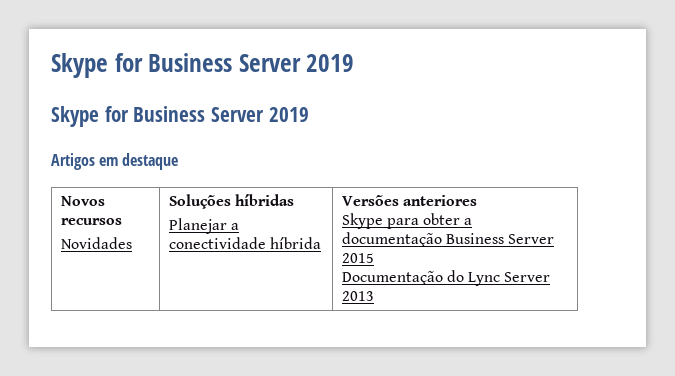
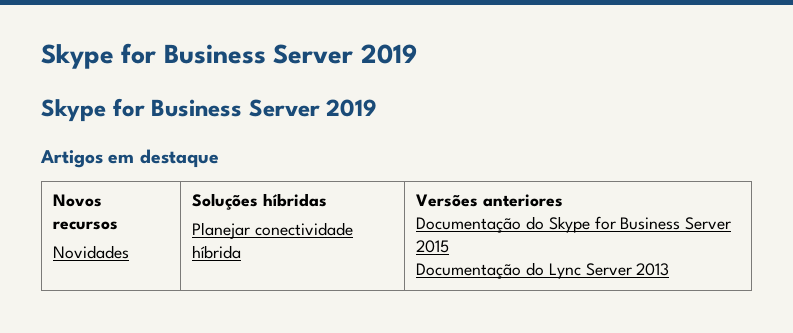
  Novos recursos
  Novidades | Soluções híbridas
- Planejar a conectividade híbrida | Versões anteriores
- Skype para obter a documentação Business Server 2015
+ Planejar conectividade híbrida | Versões anteriores
+ Documentação do Skype for Business Server 2015

